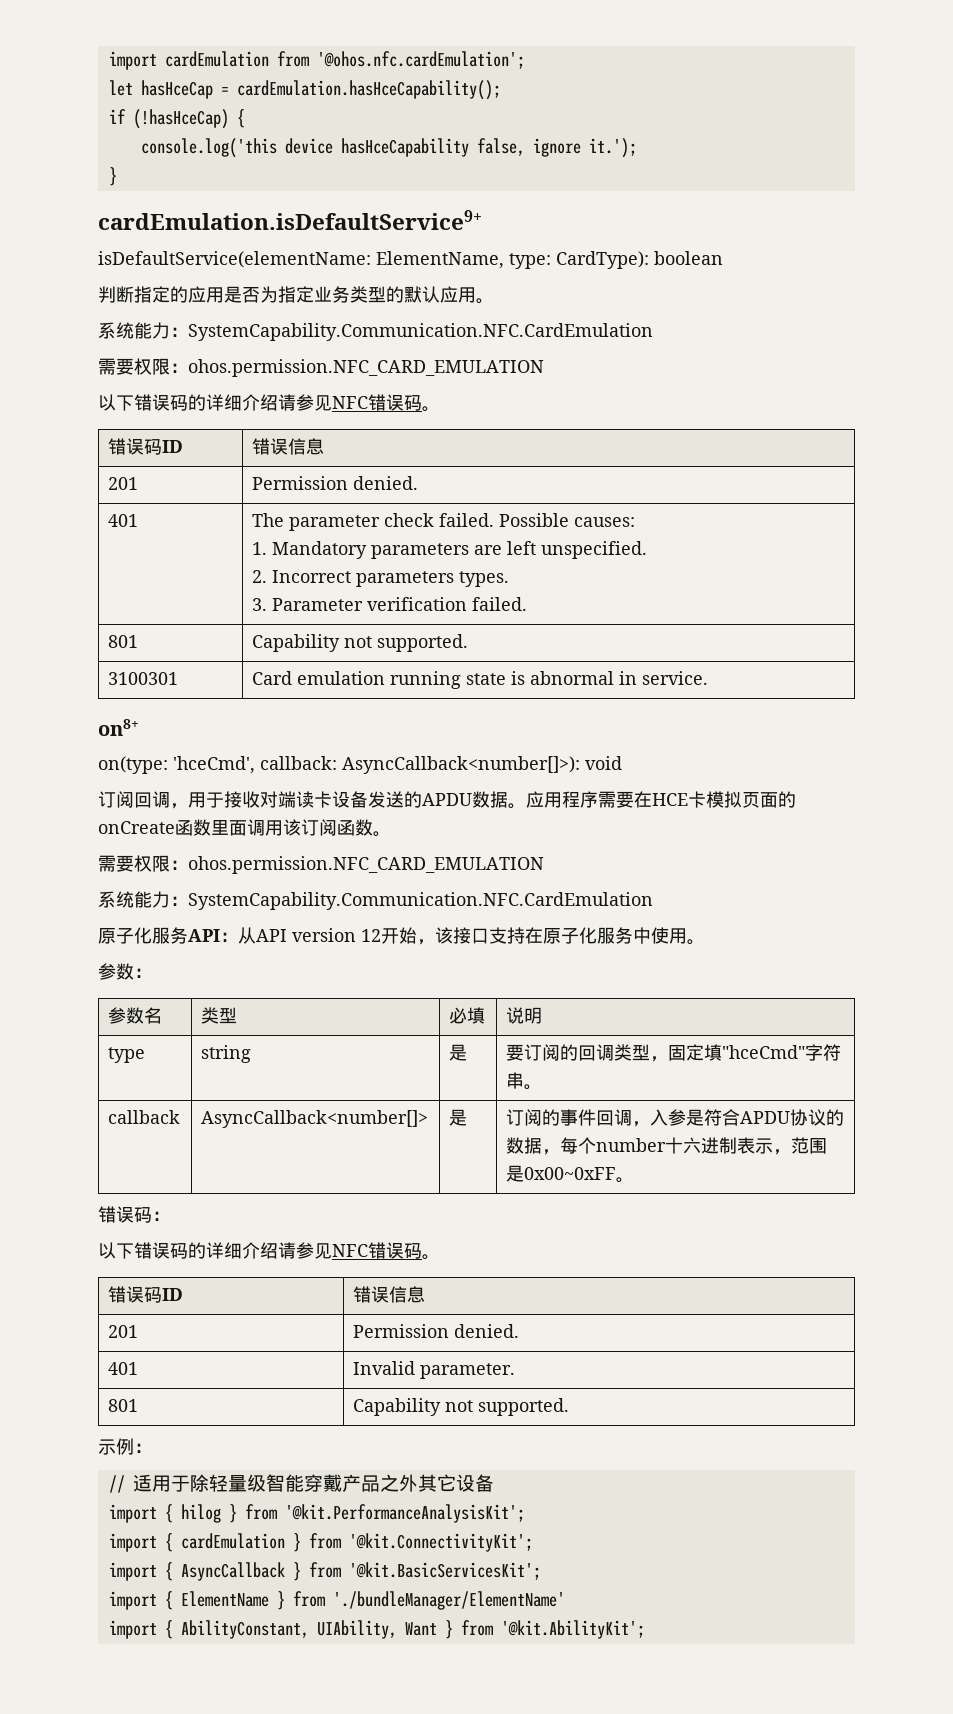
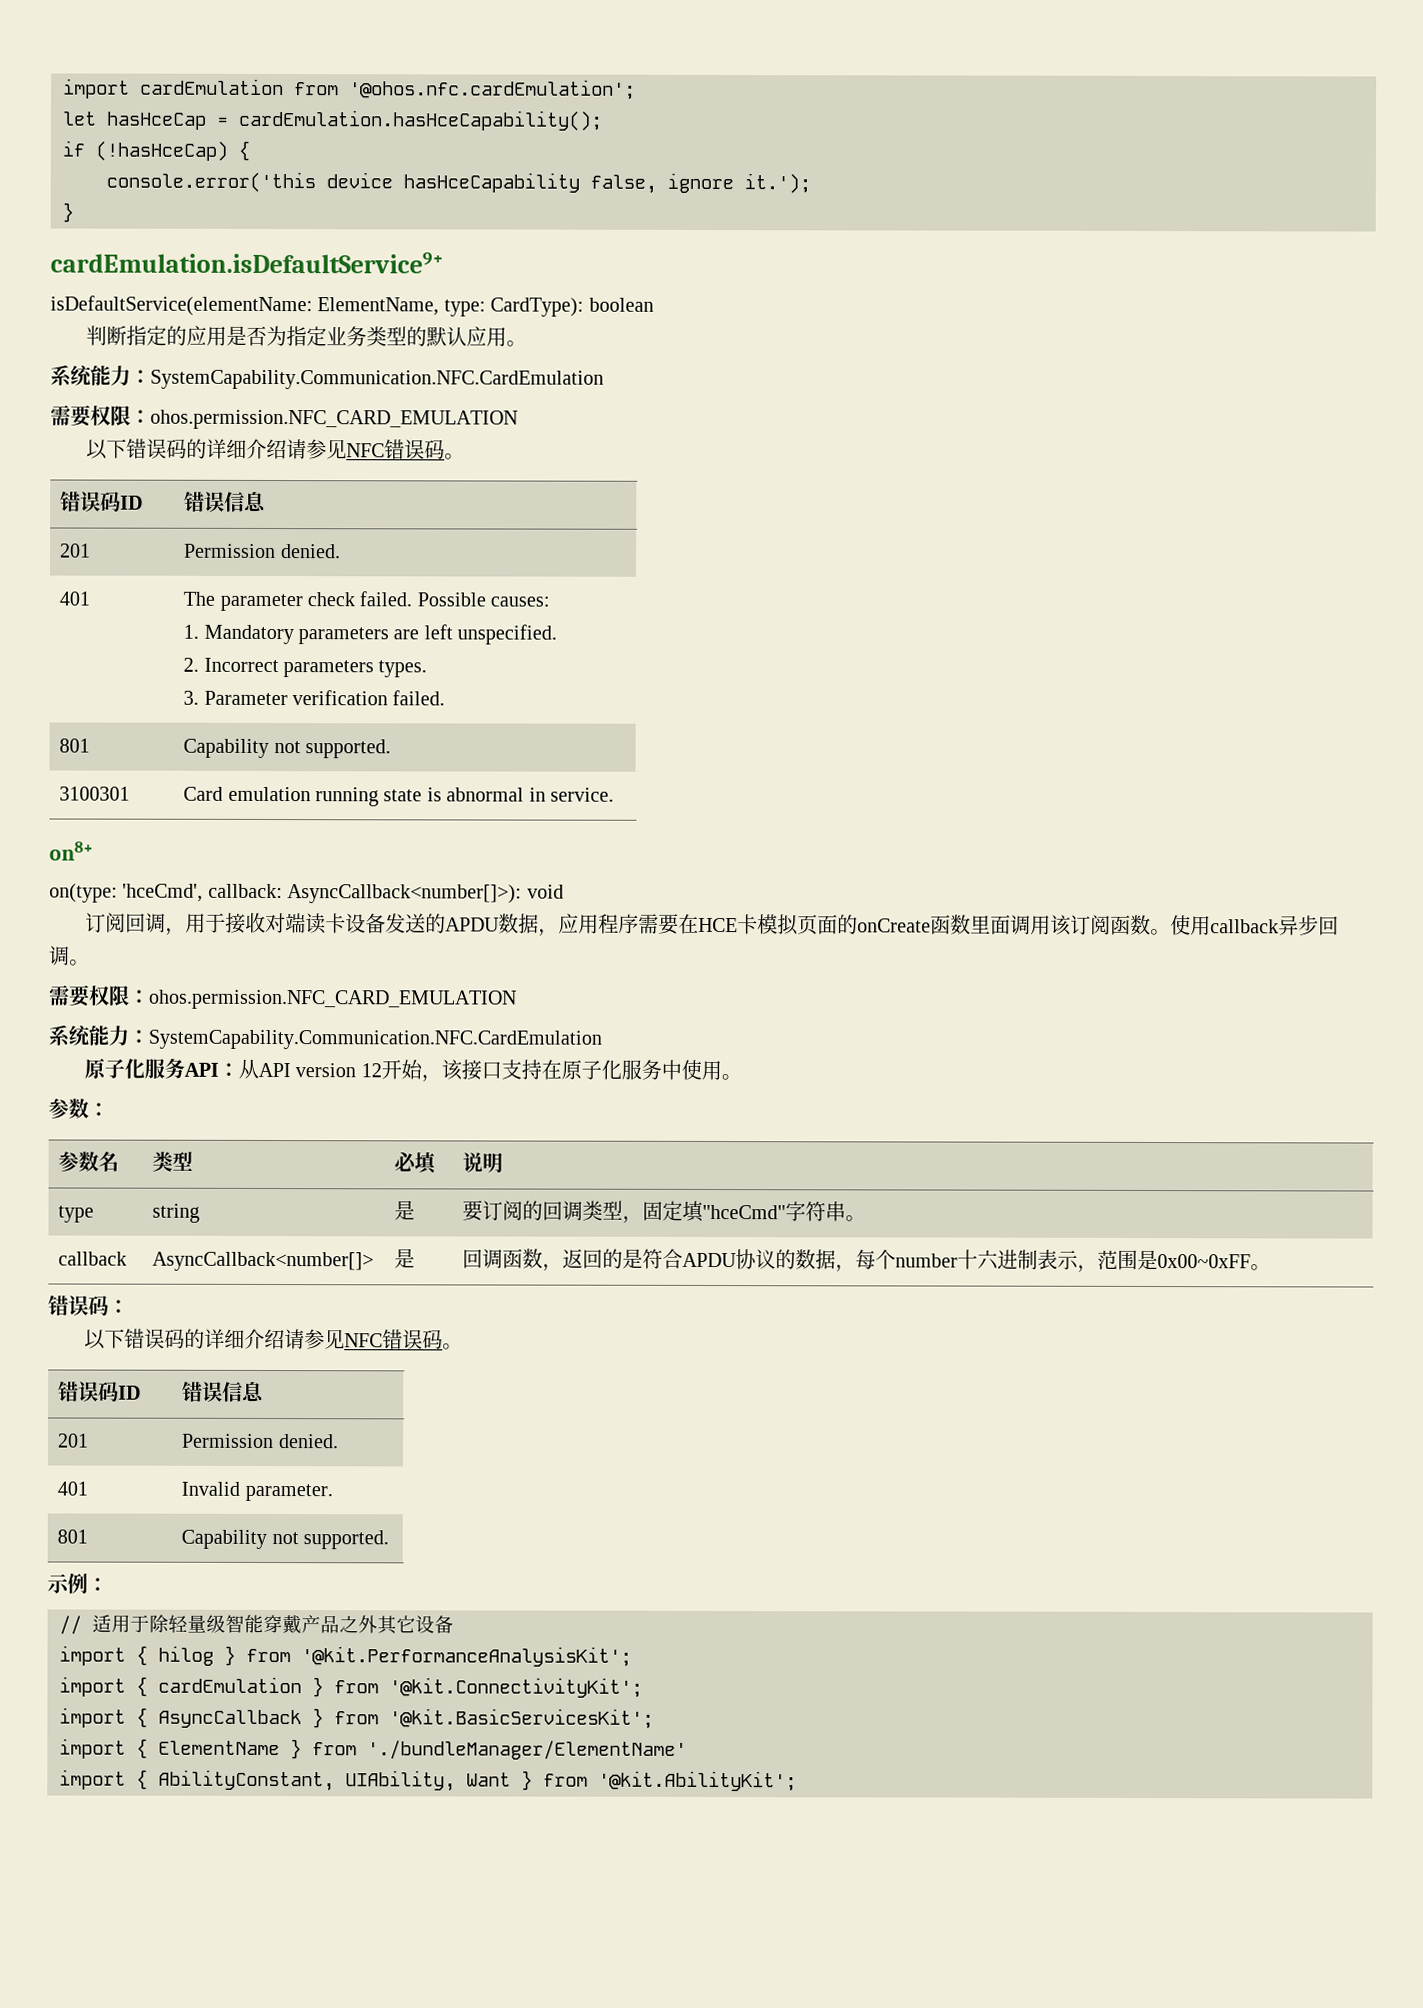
- console.log('this device hasHceCapability false, ignore it.');
+ console.error('this device hasHceCapability false, ignore it.');
- 订阅回调，用于接收对端读卡设备发送的APDU数据。应用程序需要在HCE卡模拟页面的onCreate函数里面调用该订阅函数。
+ 订阅回调，用于接收对端读卡设备发送的APDU数据，应用程序需要在HCE卡模拟页面的onCreate函数里面调用该订阅函数。使用callback异步回调。
- callback | AsyncCallback<number[]> | 是 | 订阅的事件回调，入参是符合APDU协议的数据，每个number十六进制表示，范围是0x00~0xFF。
+ callback | AsyncCallback<number[]> | 是 | 回调函数，返回的是符合APDU协议的数据，每个number十六进制表示，范围是0x00~0xFF。

